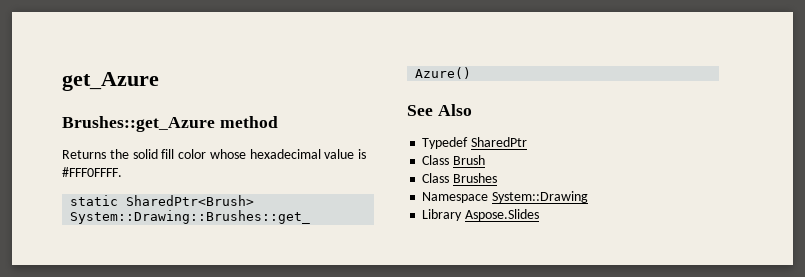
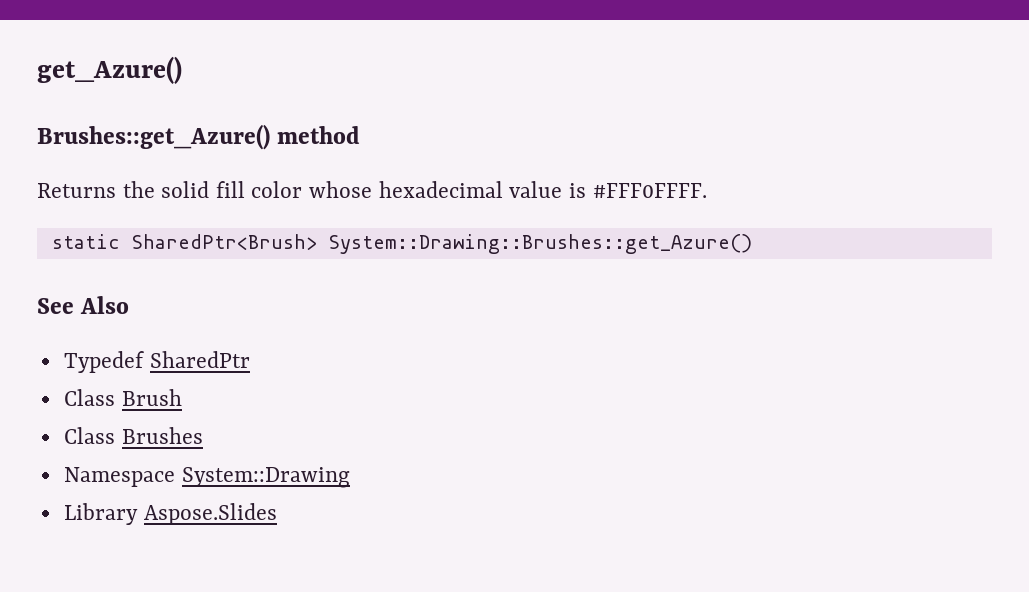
- get_Azure
- Brushes::get_Azure method
+ get_Azure()
+ Brushes::get_Azure() method

